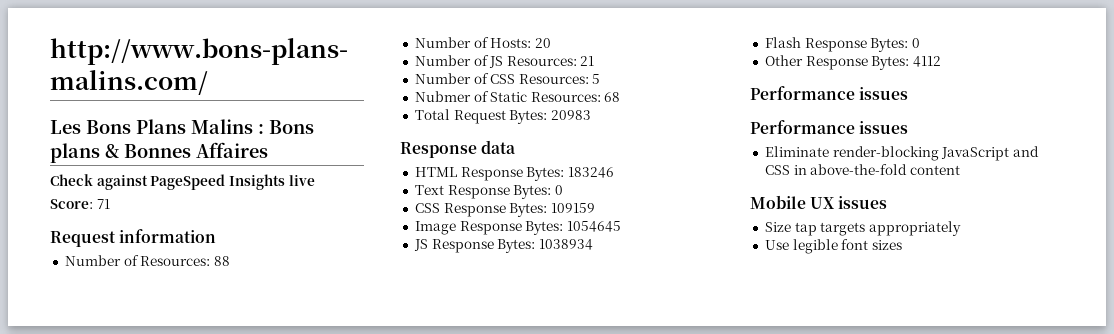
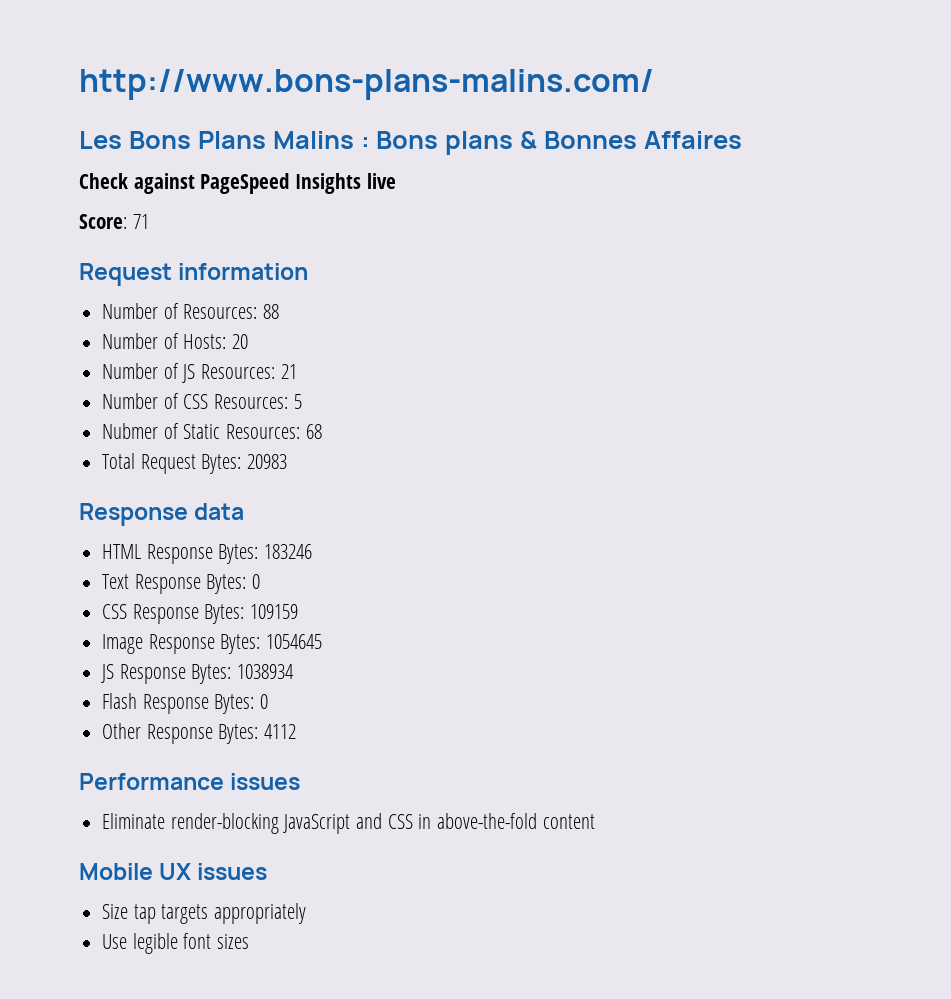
  Other Response Bytes: 4112
- Performance issues

